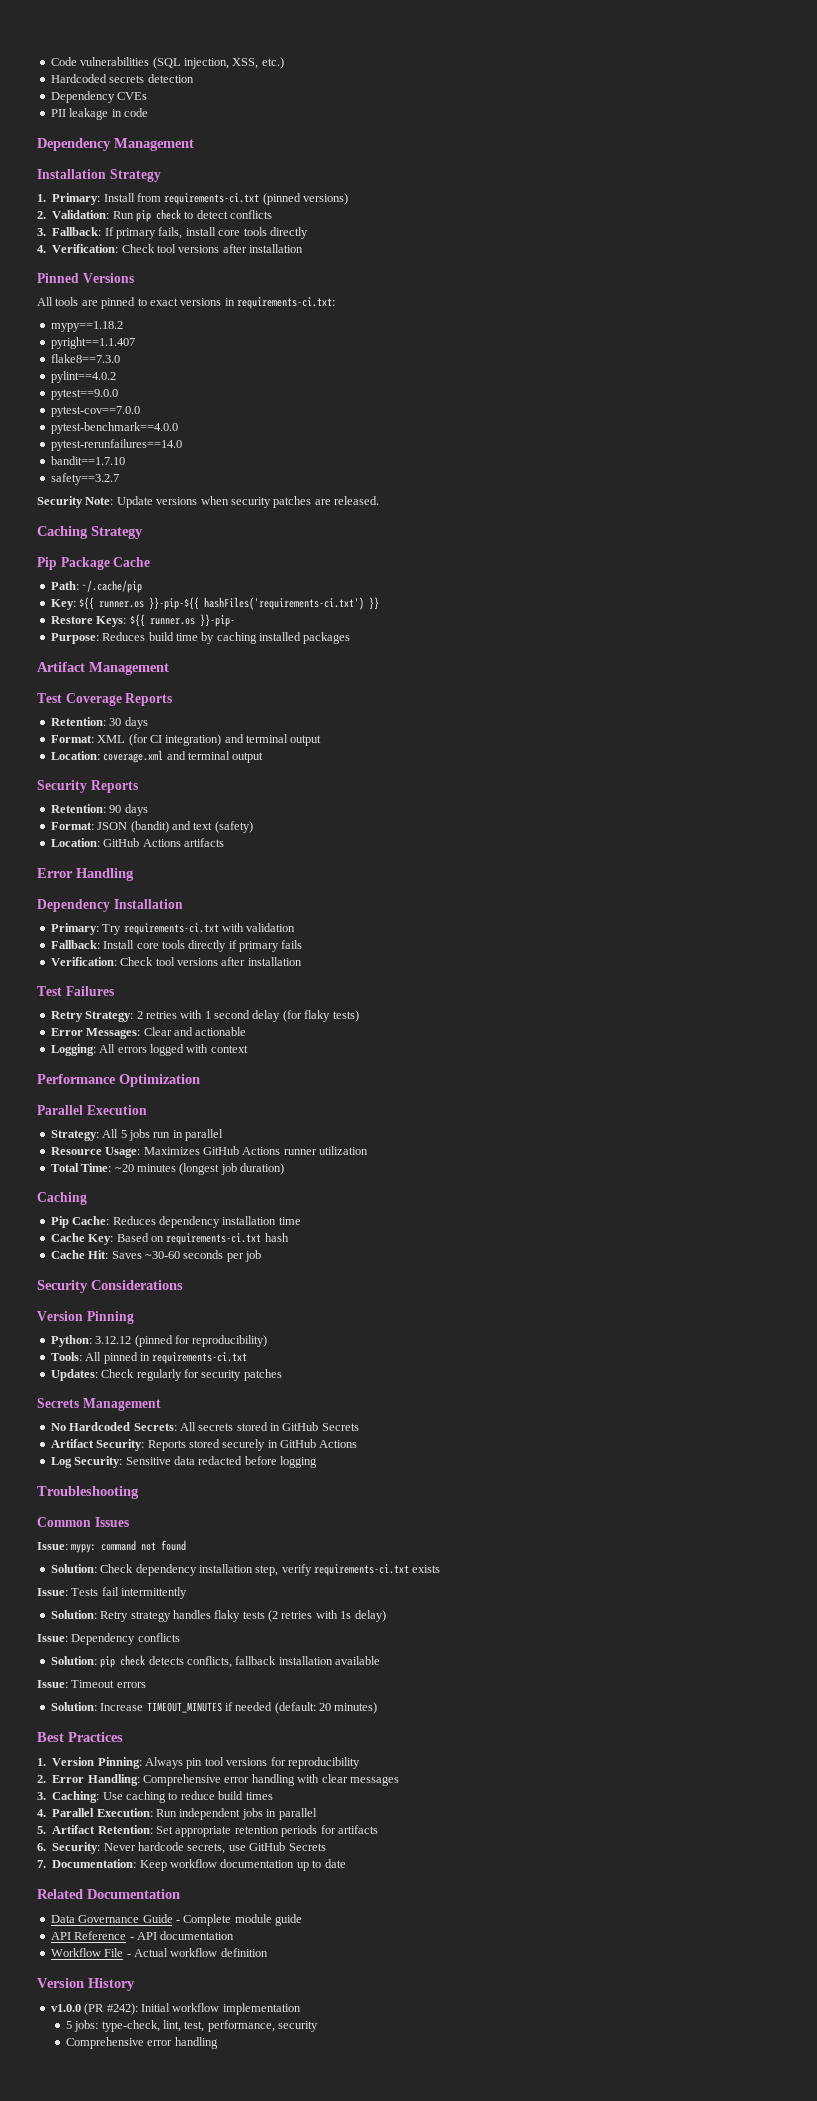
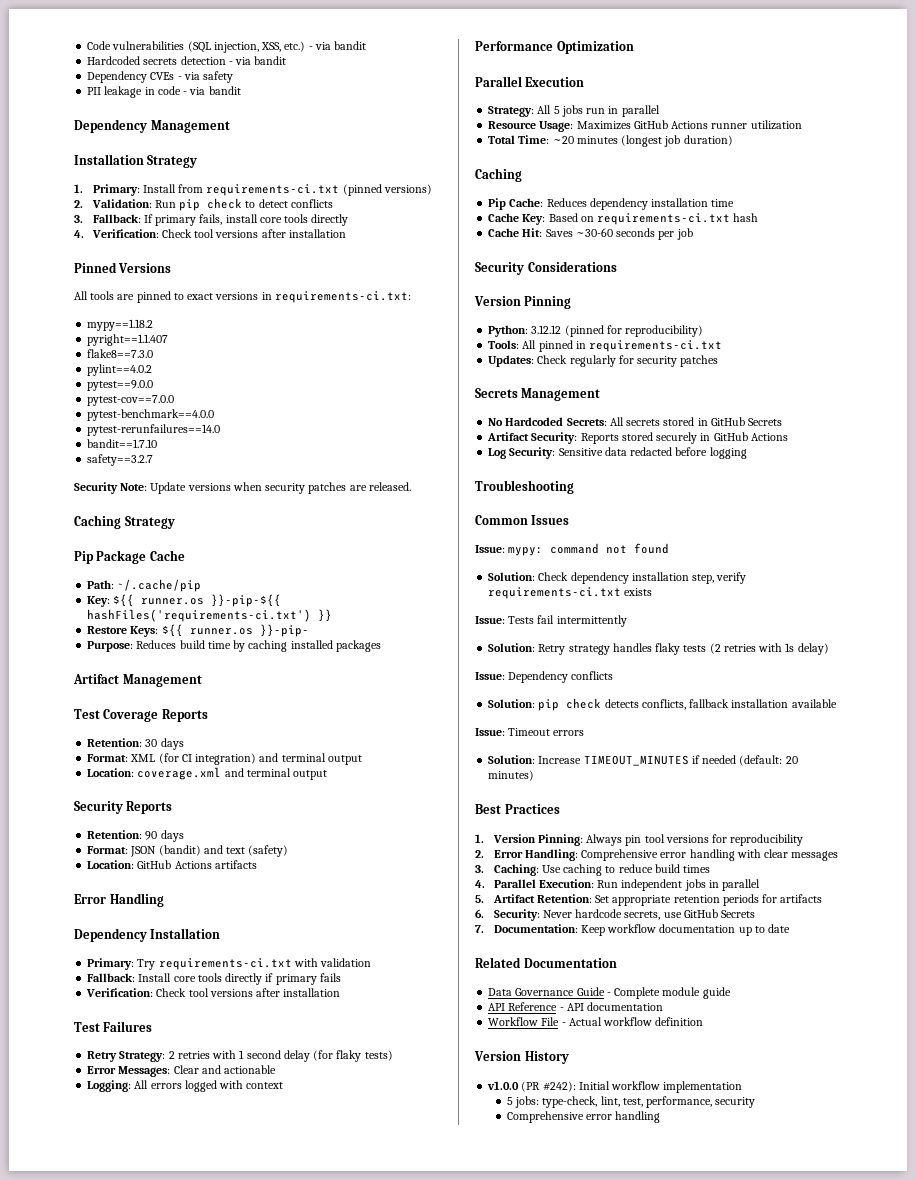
- Code vulnerabilities (SQL injection, XSS, etc.)
+ Code vulnerabilities (SQL injection, XSS, etc.) - via bandit
- Hardcoded secrets detection
+ Hardcoded secrets detection - via bandit
- Dependency CVEs
+ Dependency CVEs - via safety
- PII leakage in code
+ PII leakage in code - via bandit

